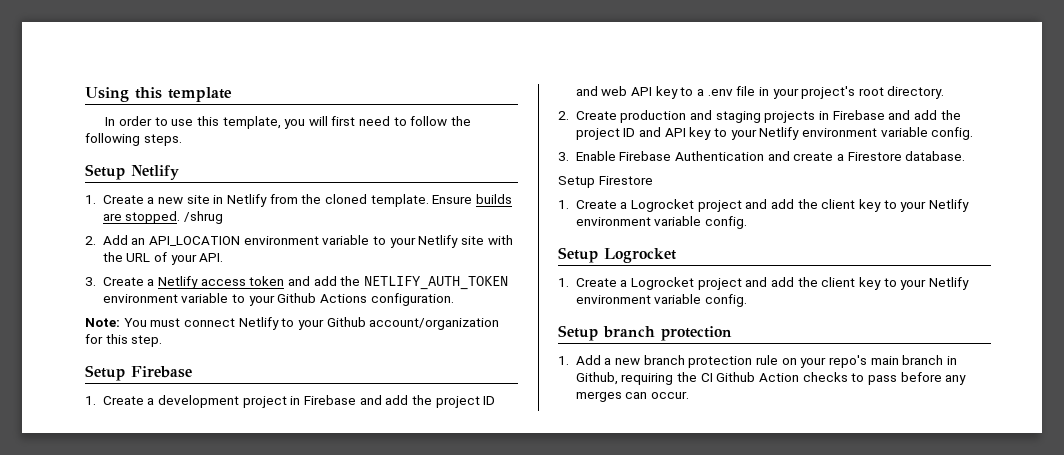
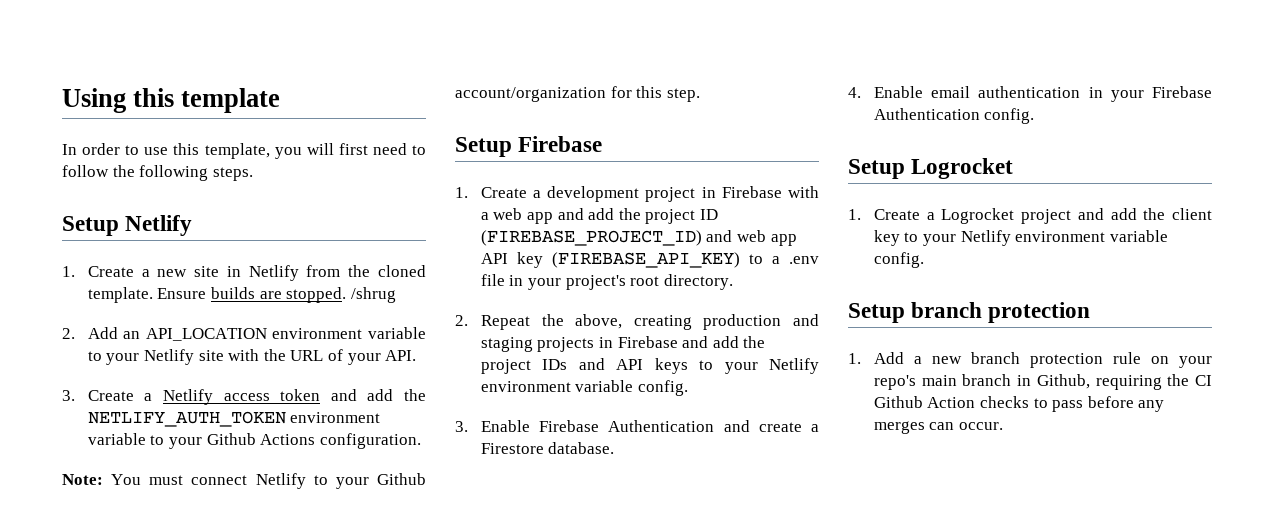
- 1. Create a development project in Firebase and add the project ID and web API key to a .env file in your project's root directory.
+ 1. Create a development project in Firebase with a web app and add the project ID (FIREBASE_PROJECT_ID) and web app API key (FIREBASE_API_KEY) to a .env file in your project's root directory.
- 2. Create production and staging projects in Firebase and add the project ID and API key to your Netlify environment variable config.
+ 2. Repeat the above, creating production and staging projects in Firebase and add the project IDs and API keys to your Netlify environment variable config.
- Setup Firestore
- 1. Create a Logrocket project and add the client key to your Netlify environment variable config.
+ 4. Enable email authentication in your Firebase Authentication config.

